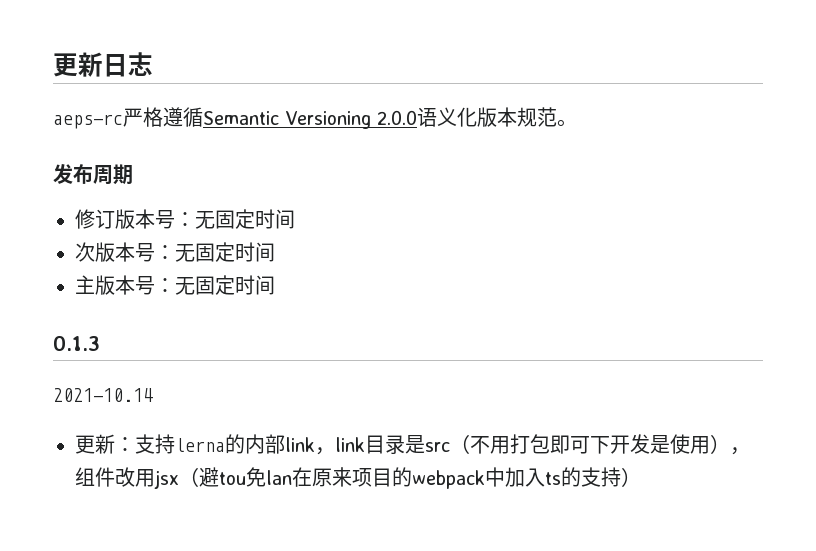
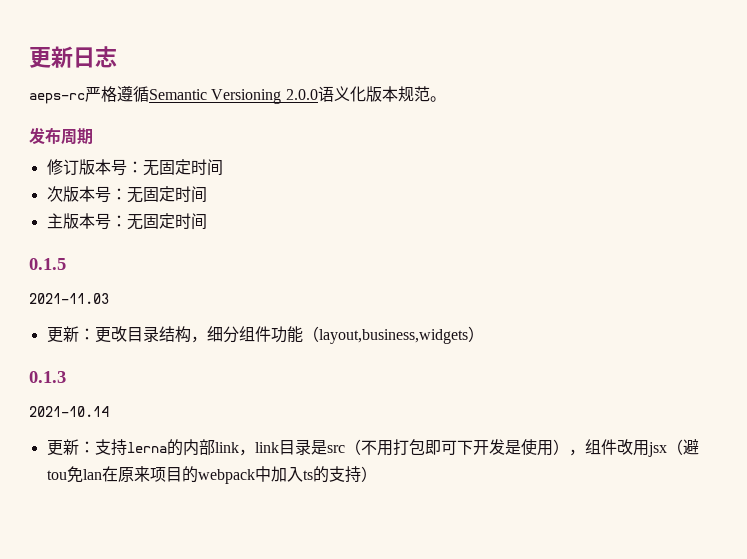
+ 0.1.5
+ 2021-11.03
+ 更新：更改目录结构，细分组件功能（layout,business,widgets）

